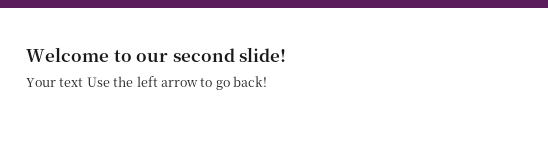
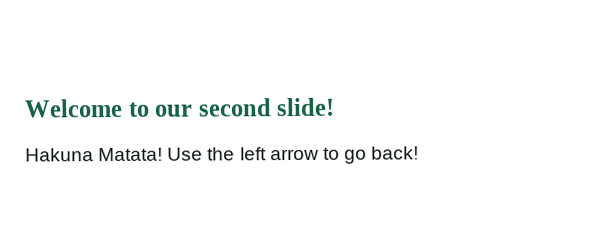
- Your text Use the left arrow to go back!
+ Hakuna Matata! Use the left arrow to go back!

